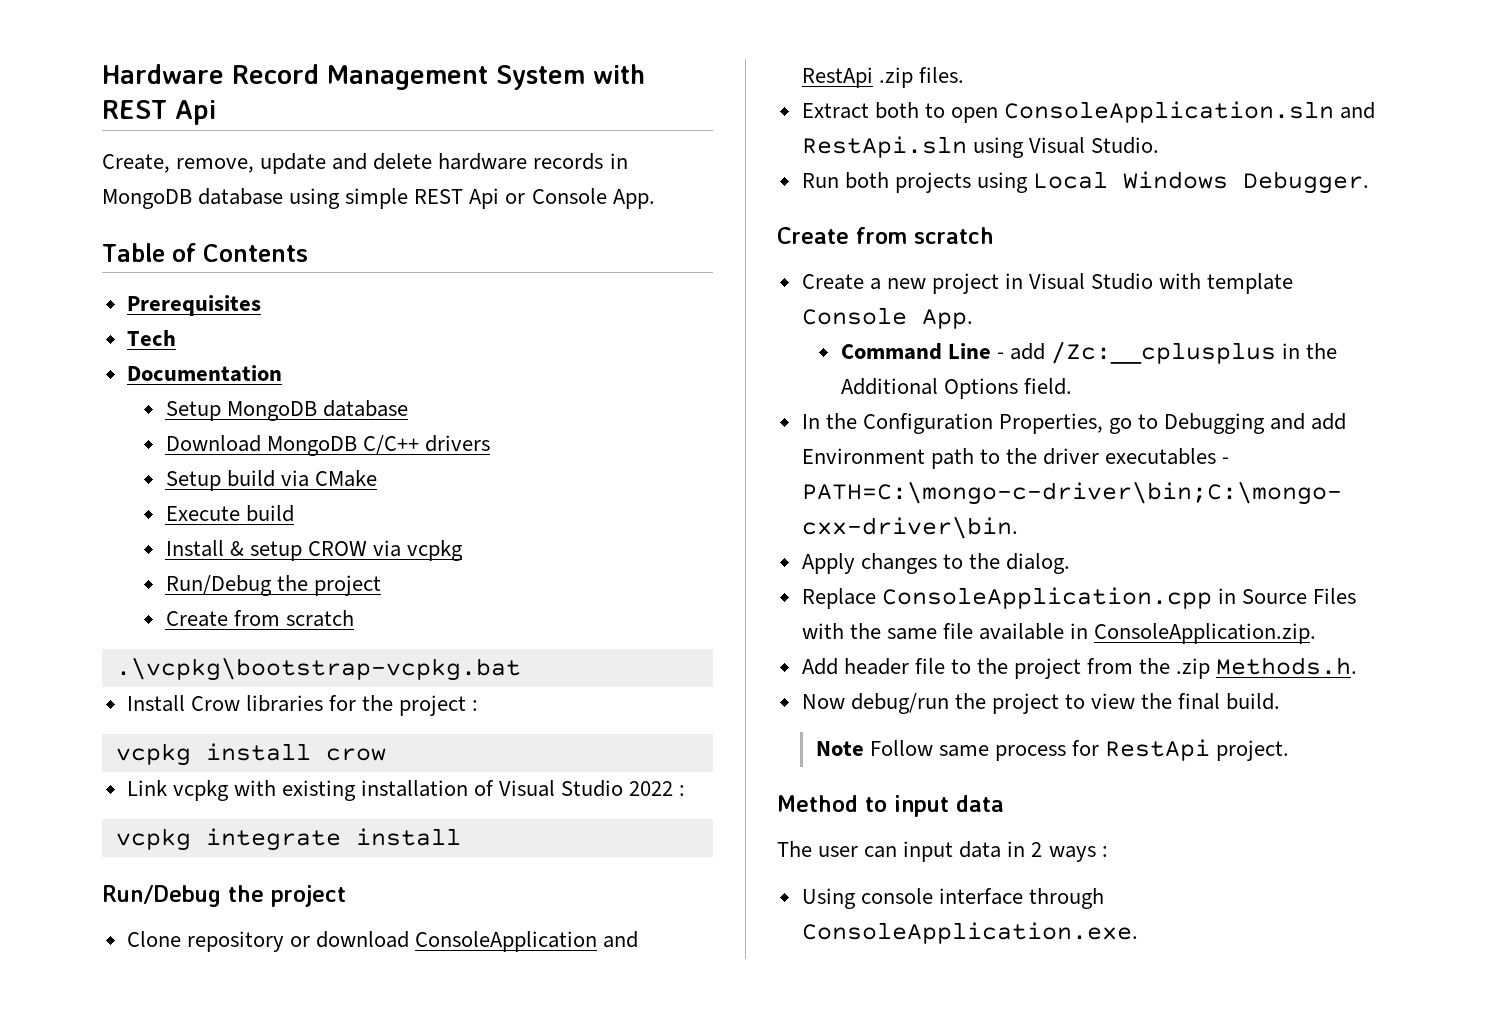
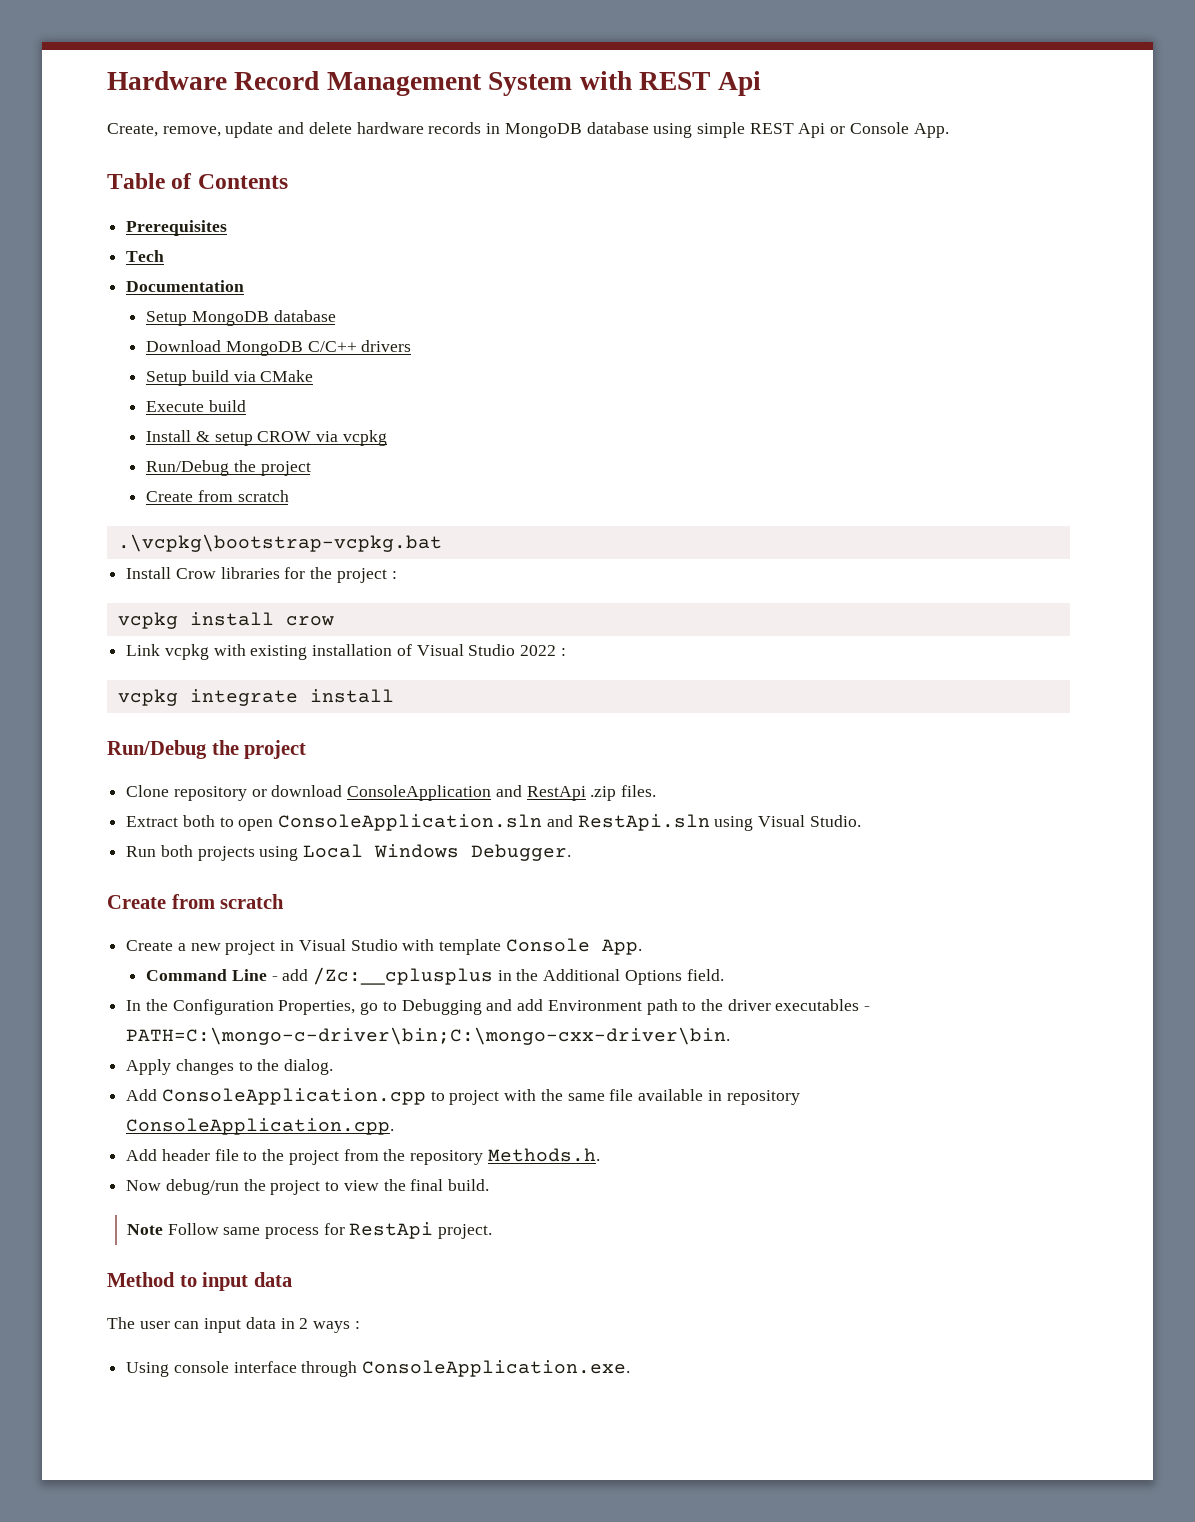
- Replace ConsoleApplication.cpp in Source Files with the same file available in ConsoleApplication.zip.
+ Add ConsoleApplication.cpp to project with the same file available in repository ConsoleApplication.cpp.
- Add header file to the project from the .zip Methods.h.
+ Add header file to the project from the repository Methods.h.

